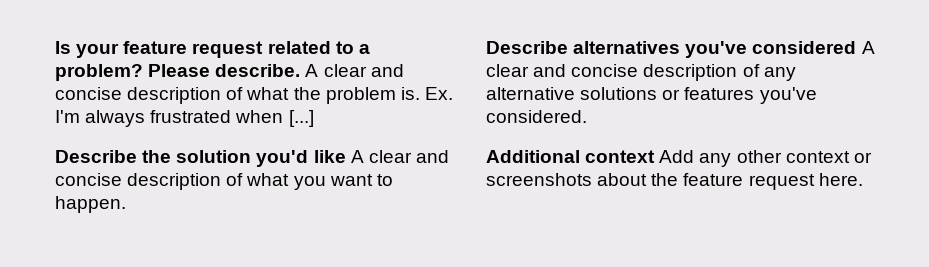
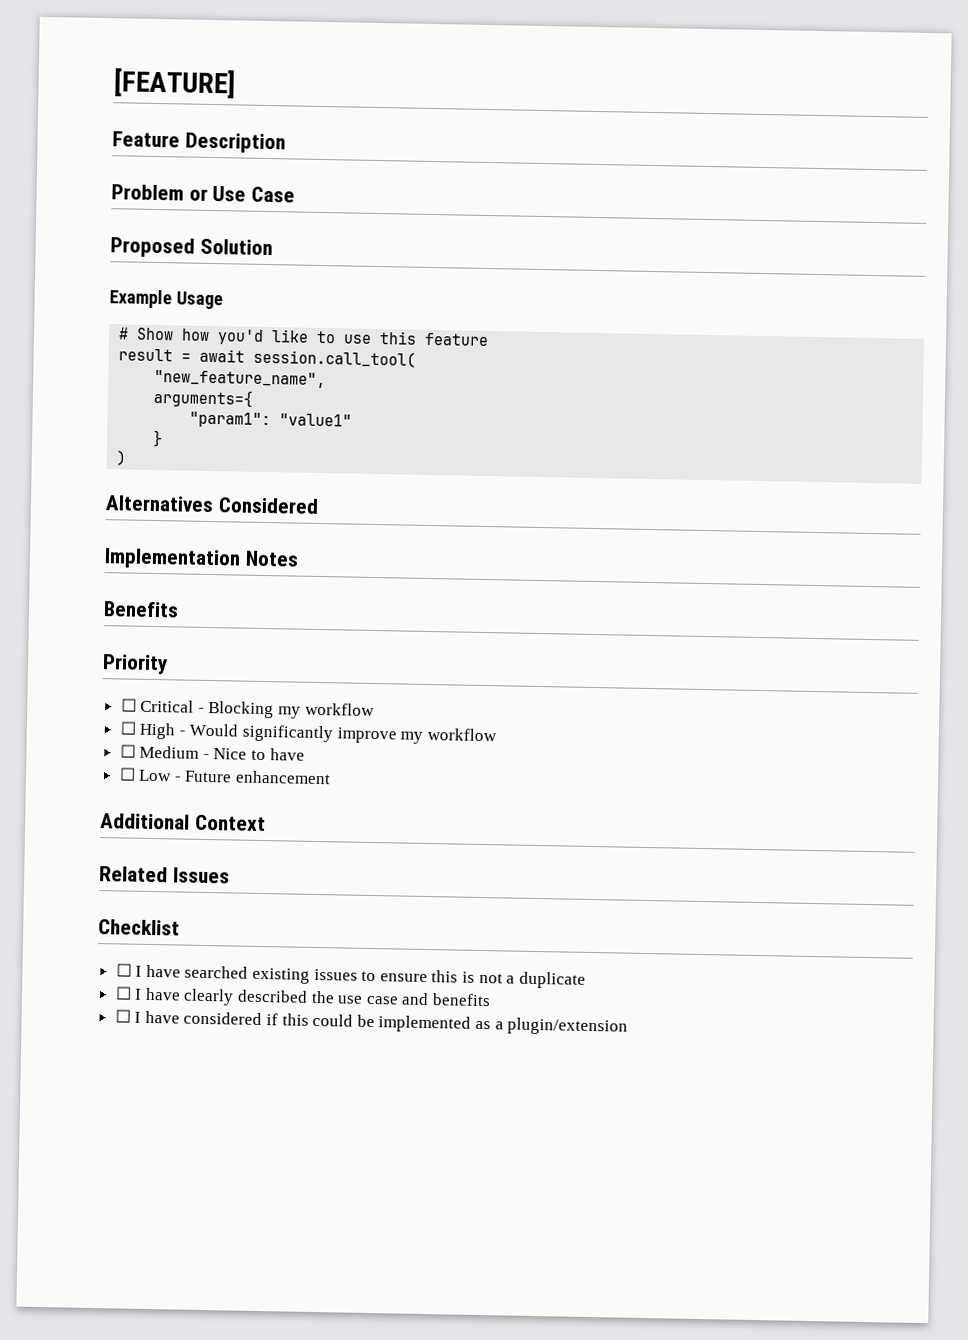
- Is your feature request related to a problem? Please describe. A clear and concise description of what the problem is. Ex. I'm always frustrated when [...]
- Describe the solution you'd like A clear and concise description of what you want to happen.
- Describe alternatives you've considered A clear and concise description of any alternative solutions or features you've considered.
- Additional context Add any other context or screenshots about the feature request here.
+ [FEATURE]
+ Feature Description
+ Problem or Use Case
+ Proposed Solution
+ Example Usage
+ # Show how you'd like to use this feature
+ result = await session.call_tool(
+ "new_feature_name",
+ arguments={
+ "param1": "value1"
+ }
+ )
+ Alternatives Considered
+ Implementation Notes
+ Benefits
+ Priority
+ ☐ Critical - Blocking my workflow
+ ☐ High - Would significantly improve my workflow
+ ☐ Medium - Nice to have
+ ☐ Low - Future enhancement
+ Additional Context
+ Related Issues
+ Checklist
+ ☐ I have searched existing issues to ensure this is not a duplicate
+ ☐ I have clearly described the use case and benefits
+ ☐ I have considered if this could be implemented as a plugin/extension

